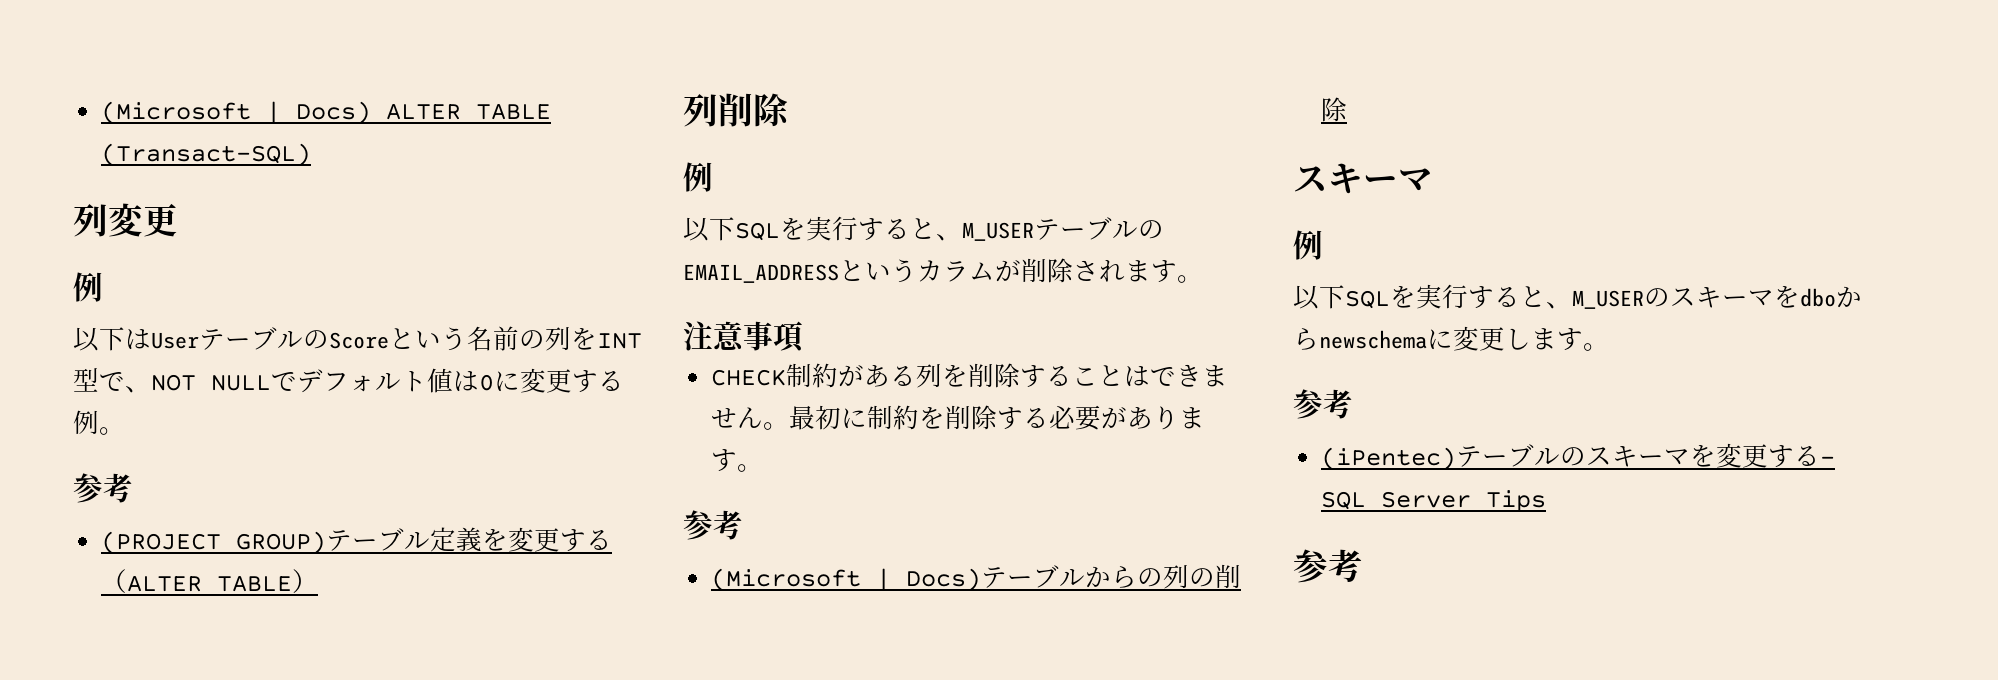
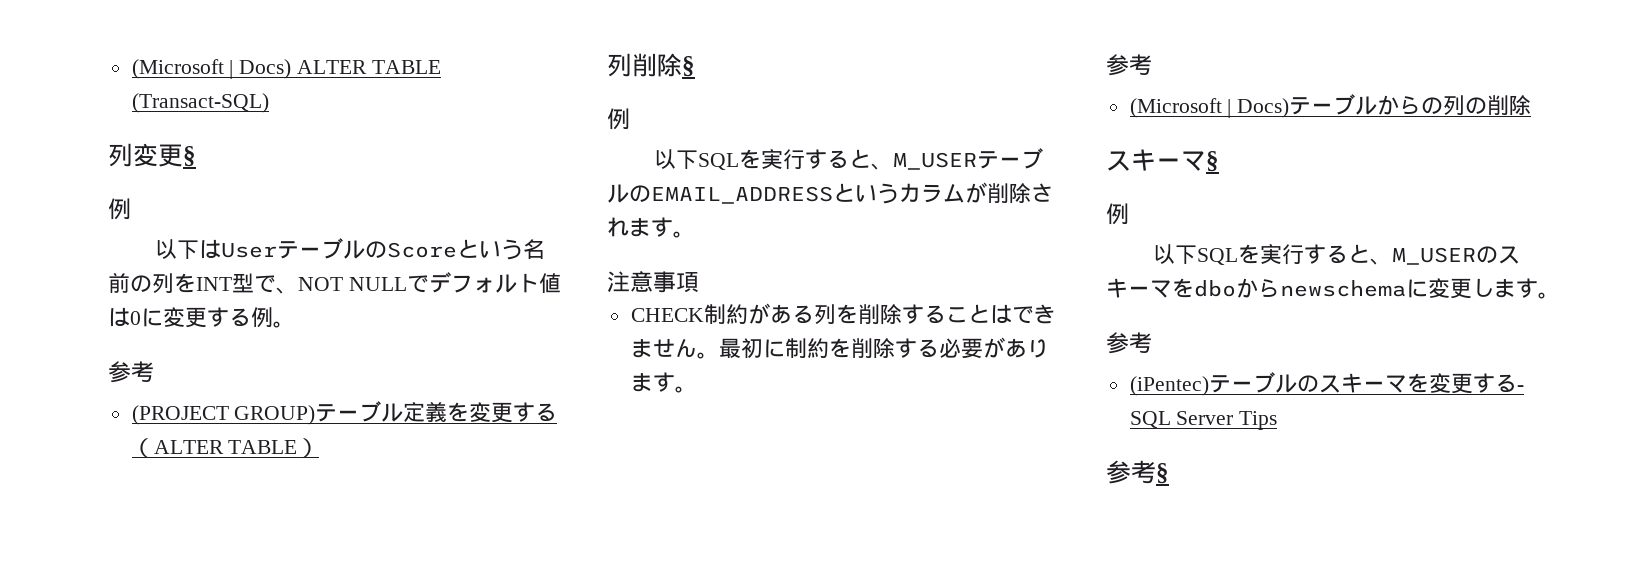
- 列変更
+ 列変更§
- 列削除
+ 列削除§
  (Microsoft | Docs)テーブルからの列の削除
- スキーマ
+ スキーマ§
  (iPentec)テーブルのスキーマを変更する- SQL Server Tips
- 参考
+ 参考§

